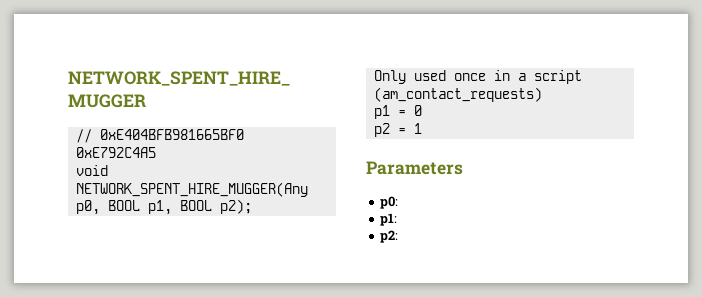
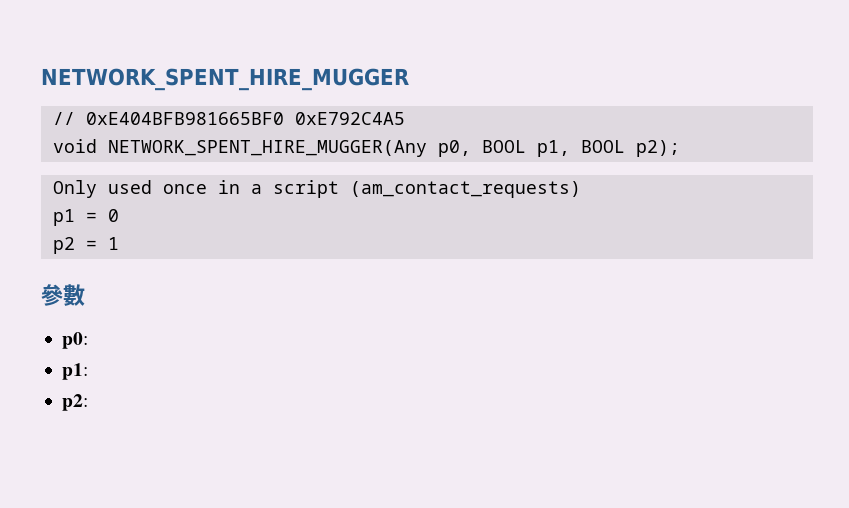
- Parameters
+ 參數

